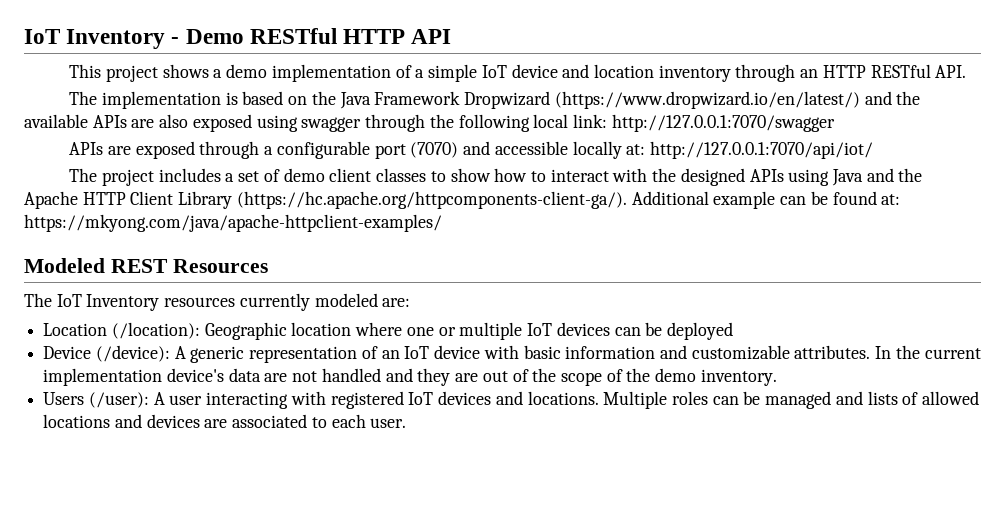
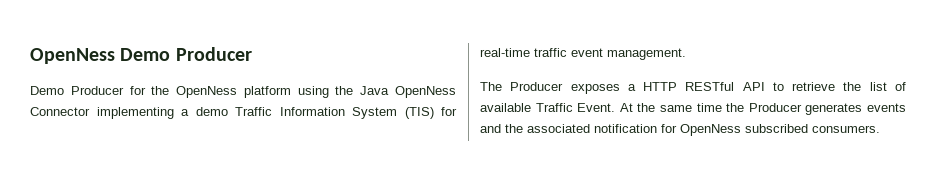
- IoT Inventory - Demo RESTful HTTP API
- This project shows a demo implementation of a simple IoT device and location inventory through an HTTP RESTful API.
- The implementation is based on the Java Framework Dropwizard (https://www.dropwizard.io/en/latest/) and the available APIs are also exposed using swagger through the following local link: http://127.0.0.1:7070/swagger
- APIs are exposed through a configurable port (7070) and accessible locally at: http://127.0.0.1:7070/api/iot/
- The project includes a set of demo client classes to show how to interact with the designed APIs using Java and the Apache HTTP Client Library (https://hc.apache.org/httpcomponents-client-ga/). Additional example can be found at: https://mkyong.com/java/apache-httpclient-examples/
- Modeled REST Resources
- The IoT Inventory resources currently modeled are:
- Location (/location): Geographic location where one or multiple IoT devices can be deployed
- Device (/device): A generic representation of an IoT device with basic information and customizable attributes. In the current implementation device's data are not handled and they are out of the scope of the demo inventory.
- Users (/user): A user interacting with registered IoT devices and locations. Multiple roles can be managed and lists of allowed locations and devices are associated to each user.
+ OpenNess Demo Producer
+ Demo Producer for the OpenNess platform using the Java OpenNess Connector implementing a demo Traffic Information System (TIS) for real-time traffic event management.
+ The Producer exposes a HTTP RESTful API to retrieve the list of available Traffic Event. At the same time the Producer generates events and the associated notification for OpenNess subscribed consumers.

